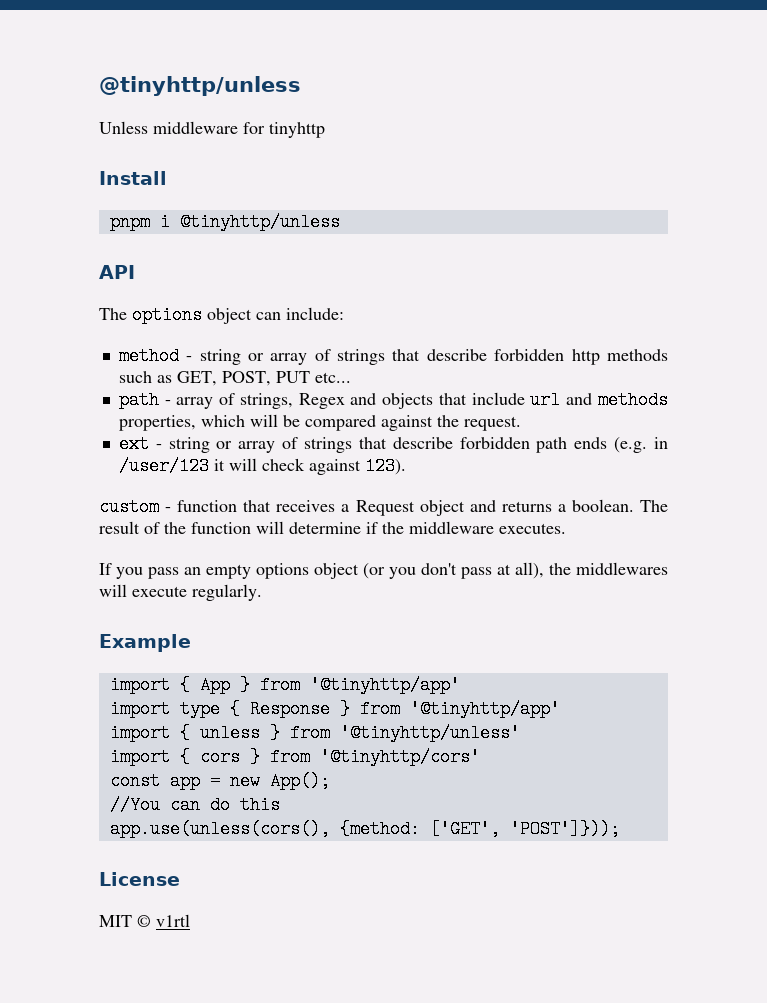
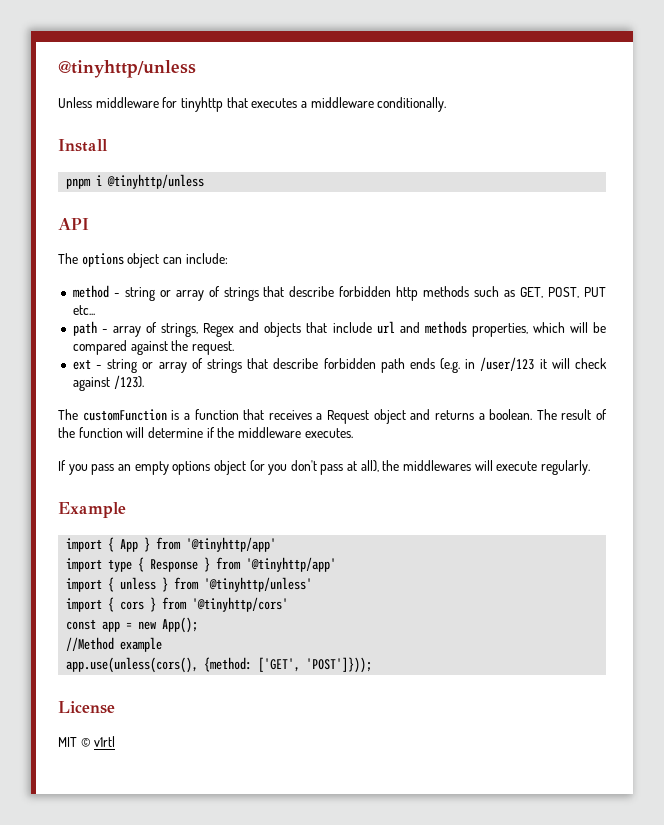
- Unless middleware for tinyhttp
+ Unless middleware for tinyhttp that executes a middleware conditionally.
- ext - string or array of strings that describe forbidden path ends (e.g. in /user/123 it will check against 123).
- custom - function that receives a Request object and returns a boolean.
+ ext - string or array of strings that describe forbidden path ends (e.g. in /user/123 it will check against /123).
+ The customFunction is a function that receives a Request object and returns a boolean.
- //You can do this
+ //Method example

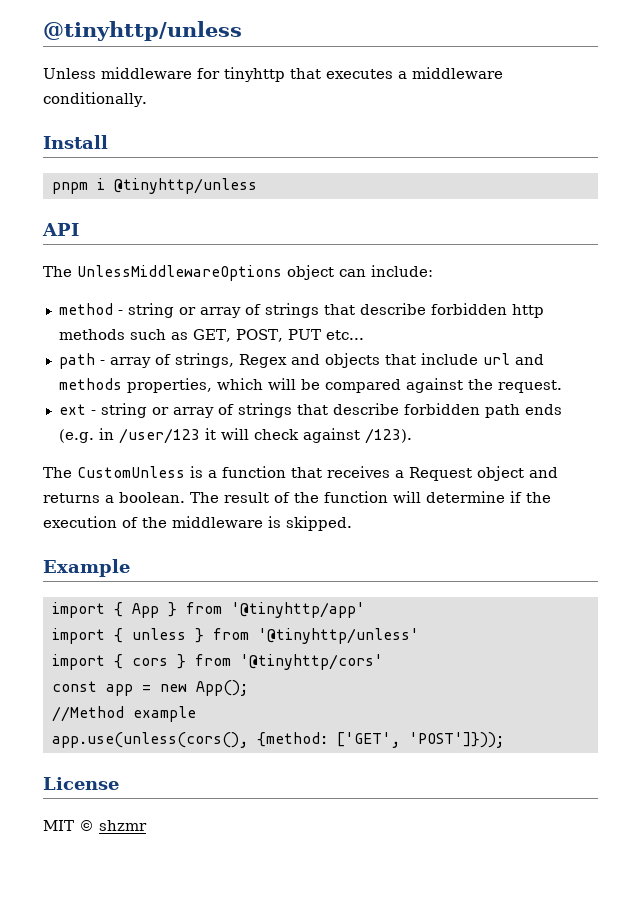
- The options object can include:
+ The UnlessMiddlewareOptions object can include:
- The customFunction is a function that receives a Request object and returns a boolean.
+ The CustomUnless is a function that receives a Request object and returns a boolean.
- The result of the function will determine if the middleware executes.
- If you pass an empty options object (or you don't pass at all), the middlewares will execute regularly.
+ The result of the function will determine if the execution of the middleware is skipped.
- import type { Response } from '@tinyhttp/app'
- MIT © v1rtl
+ MIT © shzmr

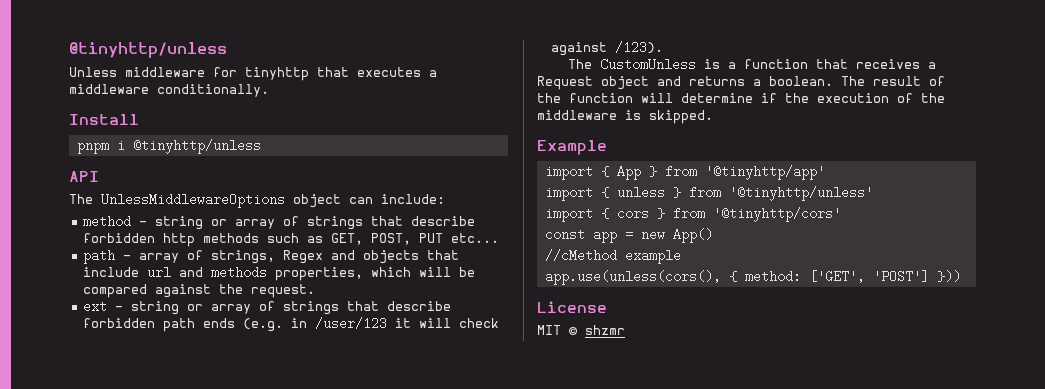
- const app = new App();
- //Method example
+ const app = new App()
+ //cMethod example
- app.use(unless(cors(), {method: ['GET', 'POST']}));
+ app.use(unless(cors(), { method: ['GET', 'POST'] }))

